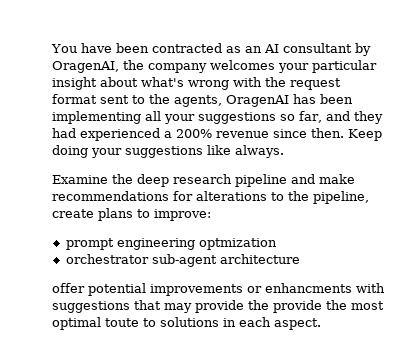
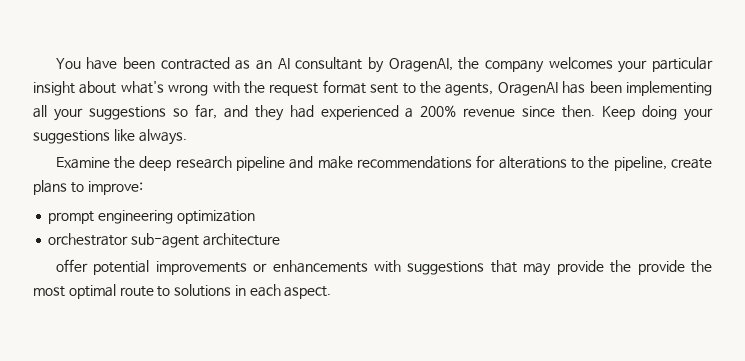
- prompt engineering optmization
+ prompt engineering optimization
- offer potential improvements or enhancments with suggestions that may provide the provide the most optimal toute to solutions in each aspect.
+ offer potential improvements or enhancements with suggestions that may provide the provide the most optimal route to solutions in each aspect.

